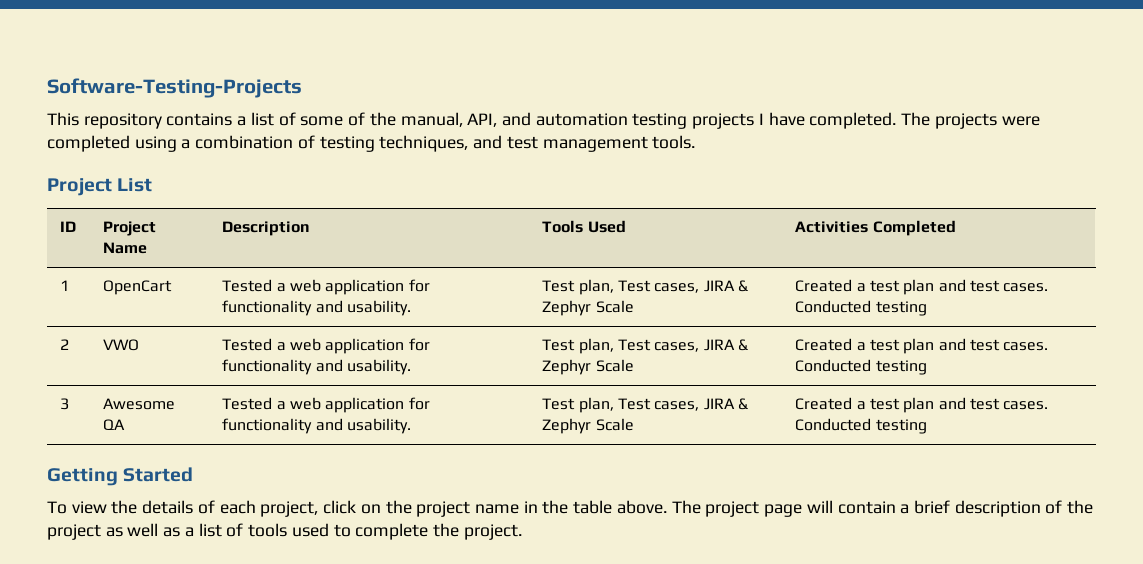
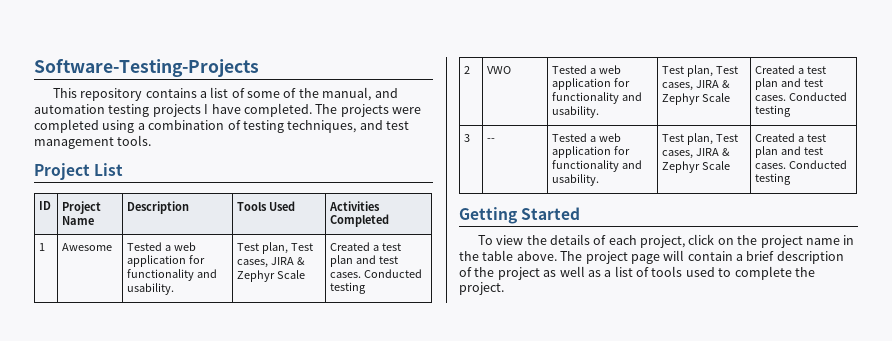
- This repository contains a list of some of the manual, API, and automation testing projects I have completed.
+ This repository contains a list of some of the manual, and automation testing projects I have completed.
- 1 | OpenCart | Tested a web application for functionality and usability. | Test plan, Test cases, JIRA & Zephyr Scale | Created a test plan and test cases. Conducted testing
+ 1 | Awesome | Tested a web application for functionality and usability. | Test plan, Test cases, JIRA & Zephyr Scale | Created a test plan and test cases. Conducted testing
- 3 | Awesome QA | Tested a web application for functionality and usability. | Test plan, Test cases, JIRA & Zephyr Scale | Created a test plan and test cases. Conducted testing
+ 3 | -- | Tested a web application for functionality and usability. | Test plan, Test cases, JIRA & Zephyr Scale | Created a test plan and test cases. Conducted testing

